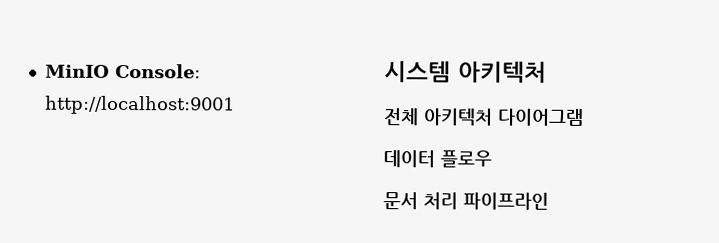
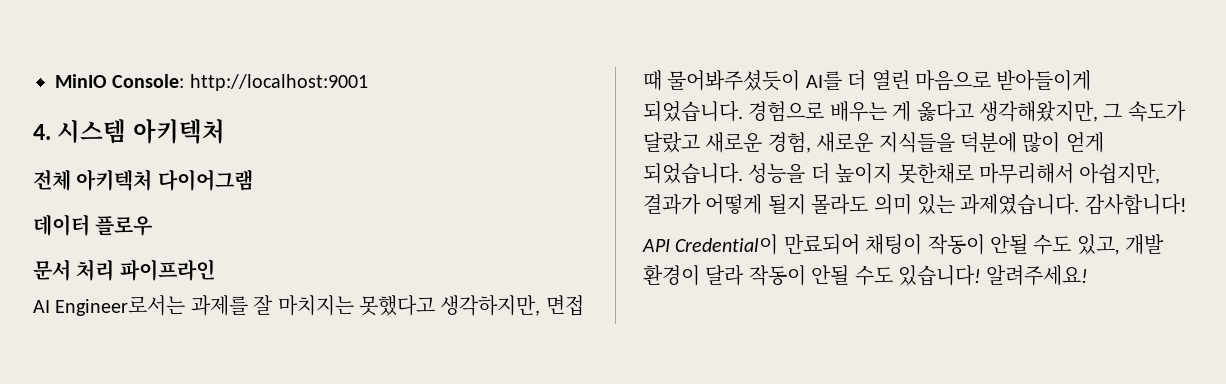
- 시스템 아키텍처
+ 4. 시스템 아키텍처
+ AI Engineer로서는 과제를 잘 마치지는 못했다고 생각하지만, 면접 때 물어봐주셨듯이 AI를 더 열린 마음으로 받아들이게 되었습니다. 경험으로 배우는 게 옳다고 생각해왔지만, 그 속도가 달랐고 새로운 경험, 새로운 지식들을 덕분에 많이 얻게 되었습니다. 성능을 더 높이지 못한채로 마무리해서 아쉽지만, 결과가 어떻게 될지 몰라도 의미 있는 과제였습니다. 감사합니다!
+ API Credential이 만료되어 채팅이 작동이 안될 수도 있고, 개발 환경이 달라 작동이 안될 수도 있습니다! 알려주세요!

